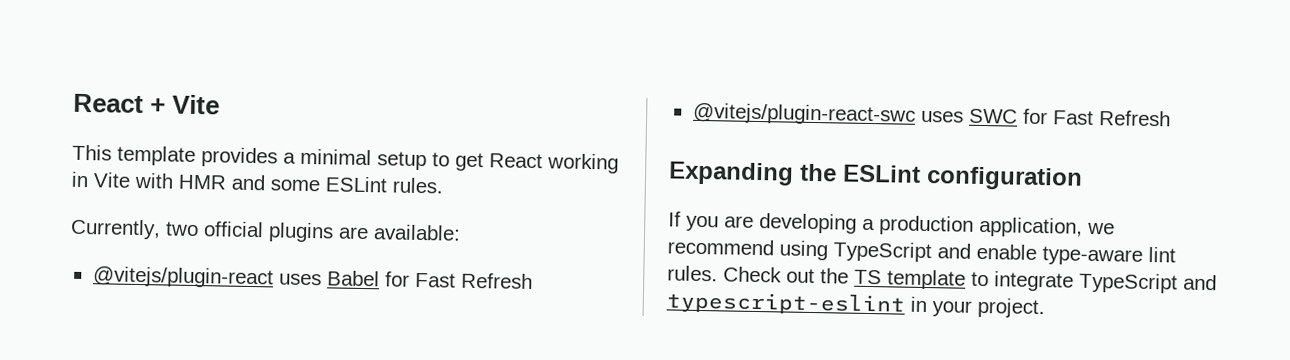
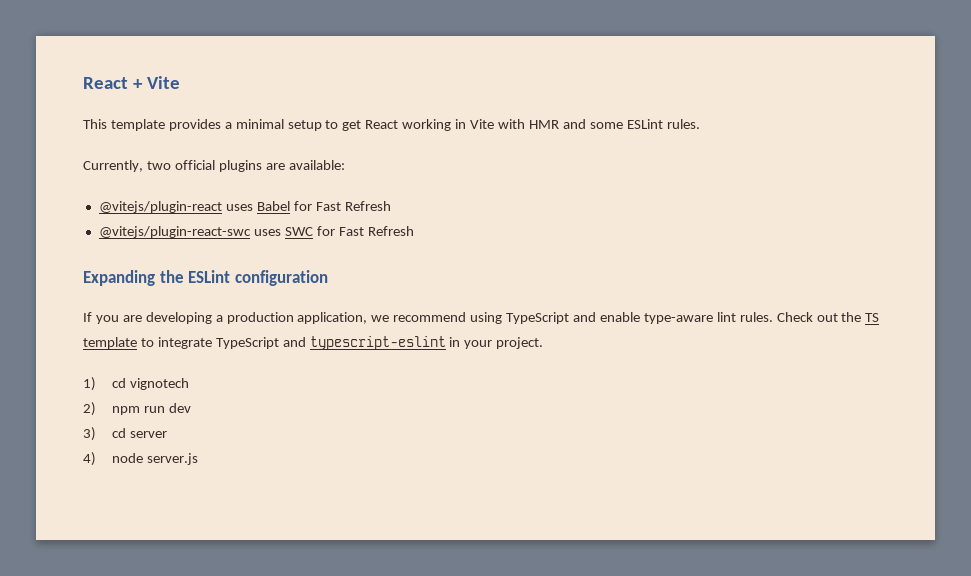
+ 1) cd vignotech
+ 2) npm run dev
+ 3) cd server
+ 4) node server.js

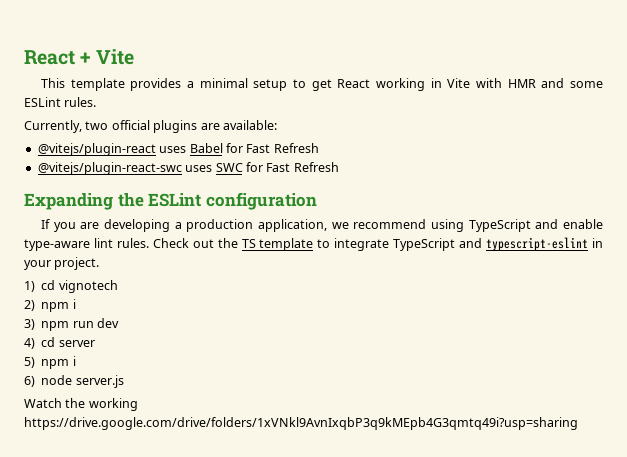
- 2) npm run dev
+ 2) npm i
+ 3) npm run dev
- 3) cd server
+ 4) cd server
- 4) node server.js
+ 5) npm i
+ 6) node server.js
+ Watch the working https://drive.google.com/drive/folders/1xVNkl9AvnIxqbP3q9kMEpb4G3qmtq49i?usp=sharing

